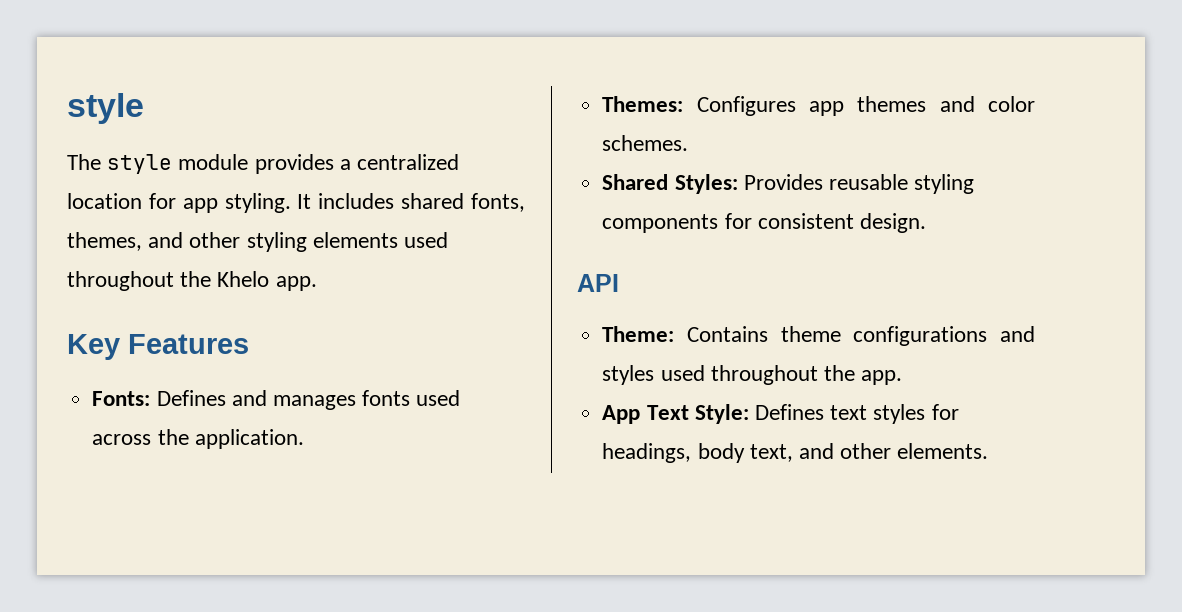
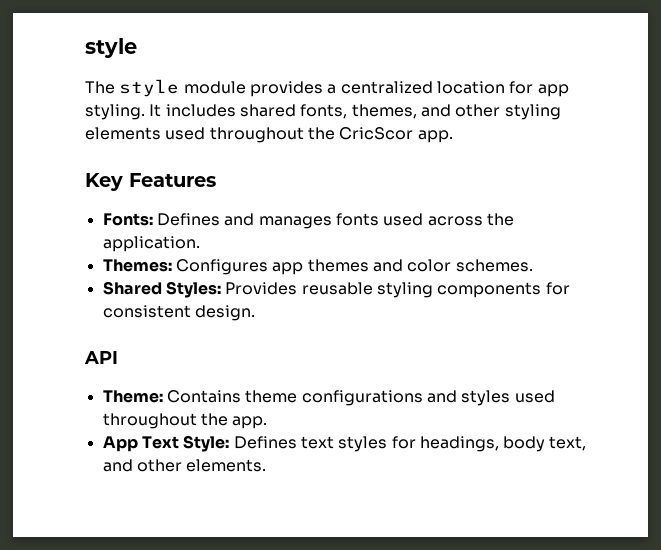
- It includes shared fonts, themes, and other styling elements used throughout the Khelo app.
+ It includes shared fonts, themes, and other styling elements used throughout the CricScor app.

